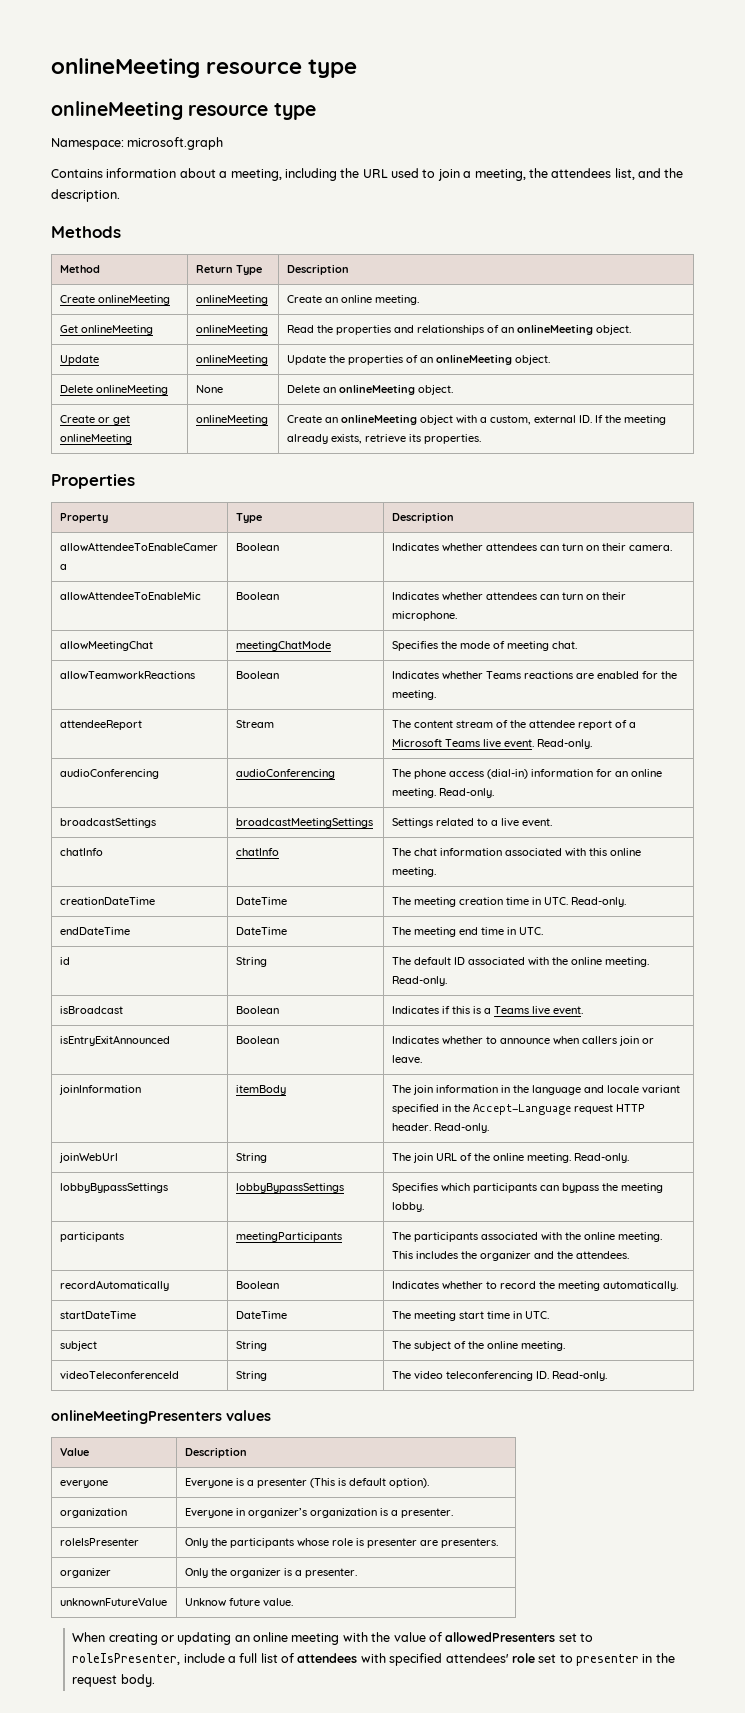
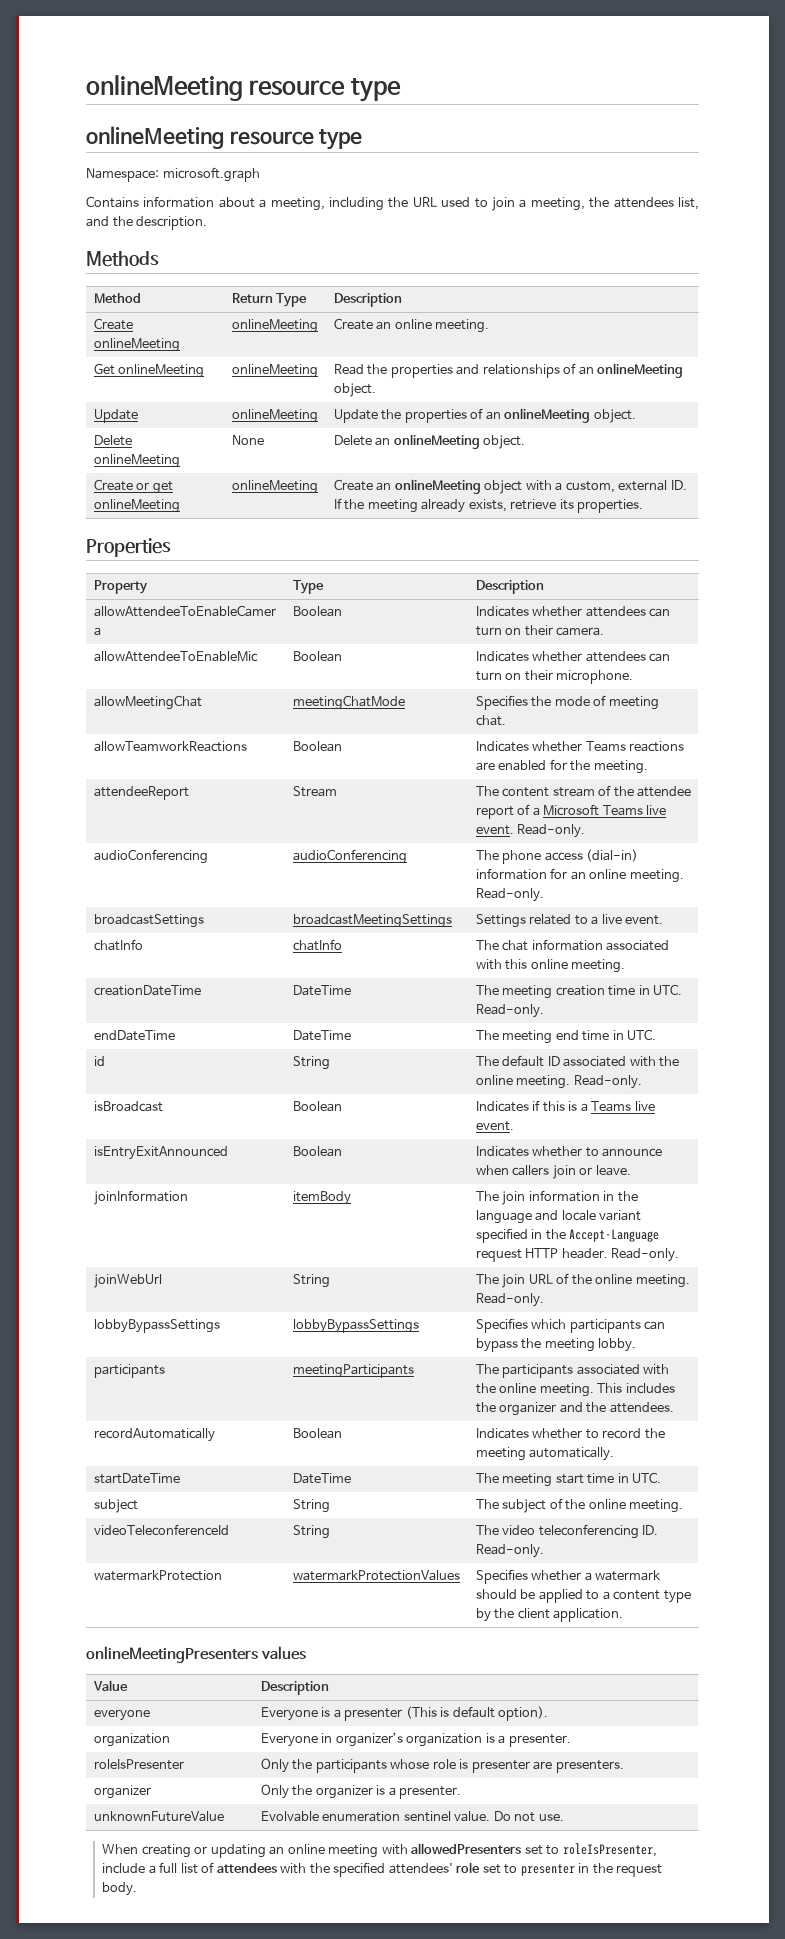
+ watermarkProtection | watermarkProtectionValues | Specifies whether a watermark should be applied to a content type by the client application.
- unknownFutureValue | Unknow future value.
+ unknownFutureValue | Evolvable enumeration sentinel value. Do not use.
- When creating or updating an online meeting with the value of allowedPresenters set to roleIsPresenter, include a full list of attendees with specified attendees' role set to presenter in the request body.
+ When creating or updating an online meeting with allowedPresenters set to roleIsPresenter, include a full list of attendees with the specified attendees' role set to presenter in the request body.

